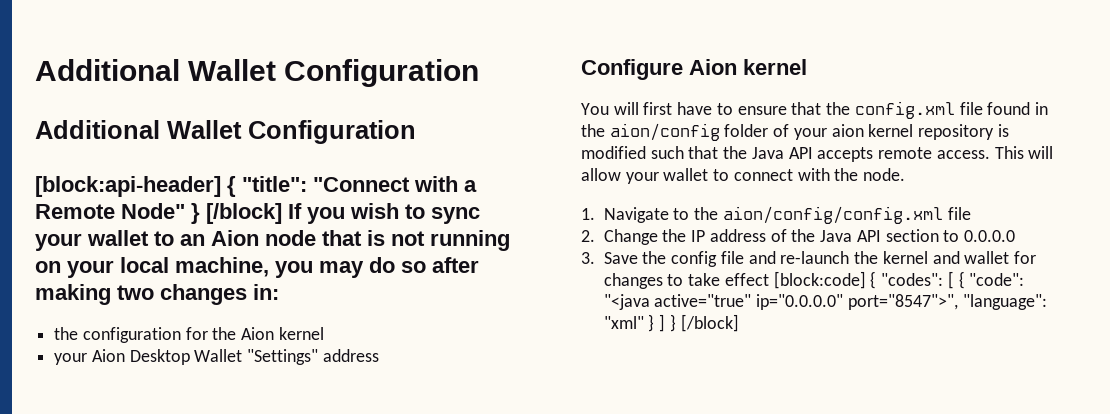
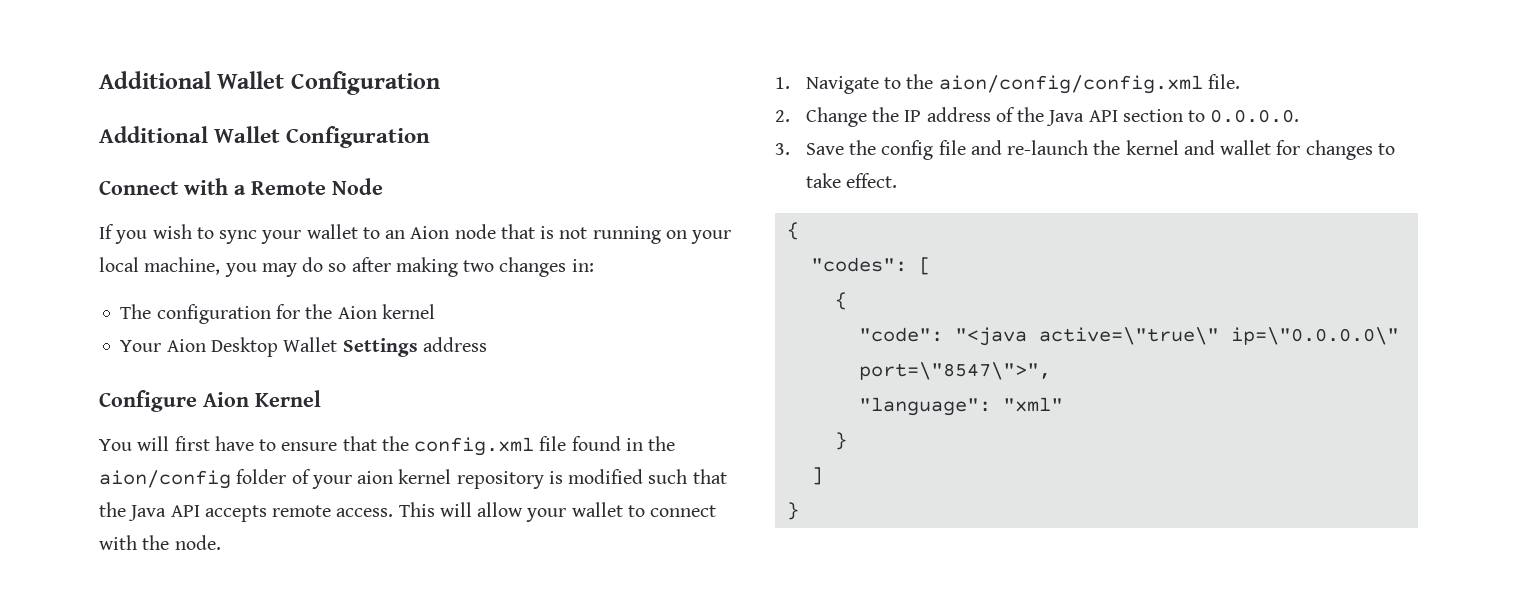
- [block:api-header] { "title": "Connect with a Remote Node" } [/block] If you wish to sync your wallet to an Aion node that is not running on your local machine, you may do so after making two changes in:
+ Connect with a Remote Node
+ If you wish to sync your wallet to an Aion node that is not running on your local machine, you may do so after making two changes in:
- the configuration for the Aion kernel
+ The configuration for the Aion kernel
- your Aion Desktop Wallet "Settings" address
+ Your Aion Desktop Wallet Settings address
- Configure Aion kernel
+ Configure Aion Kernel
- 1. Navigate to the aion/config/config.xml file
+ 1. Navigate to the aion/config/config.xml file.
- 2. Change the IP address of the Java API section to 0.0.0.0
+ 2. Change the IP address of the Java API section to 0.0.0.0.
- 3. Save the config file and re-launch the kernel and wallet for changes to take effect [block:code] { "codes": [ { "code": "<java active="true" ip="0.0.0.0" port="8547">", "language": "xml" } ] } [/block]
+ 3. Save the config file and re-launch the kernel and wallet for changes to take effect.
+ {
+ "codes": [
+ {
+ "code": "<java active=\"true\" ip=\"0.0.0.0\" port=\"8547\">",
+ "language": "xml"
+ }
+ ]
+ }

